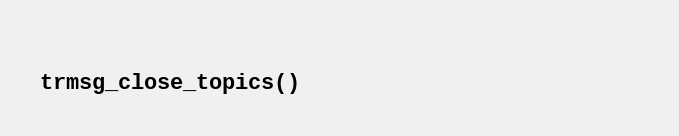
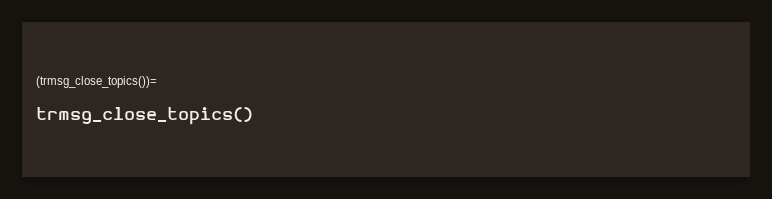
+ (trmsg_close_topics())=

